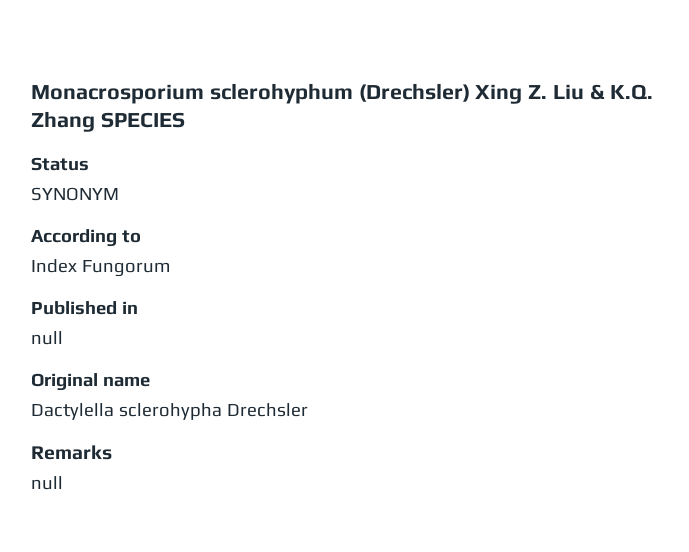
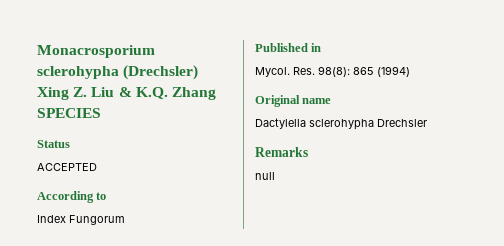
- Monacrosporium sclerohyphum (Drechsler) Xing Z. Liu & K.Q. Zhang SPECIES
+ Monacrosporium sclerohypha (Drechsler) Xing Z. Liu & K.Q. Zhang SPECIES
- SYNONYM
+ ACCEPTED
  Published in
- null
+ Mycol. Res. 98(8): 865 (1994)

